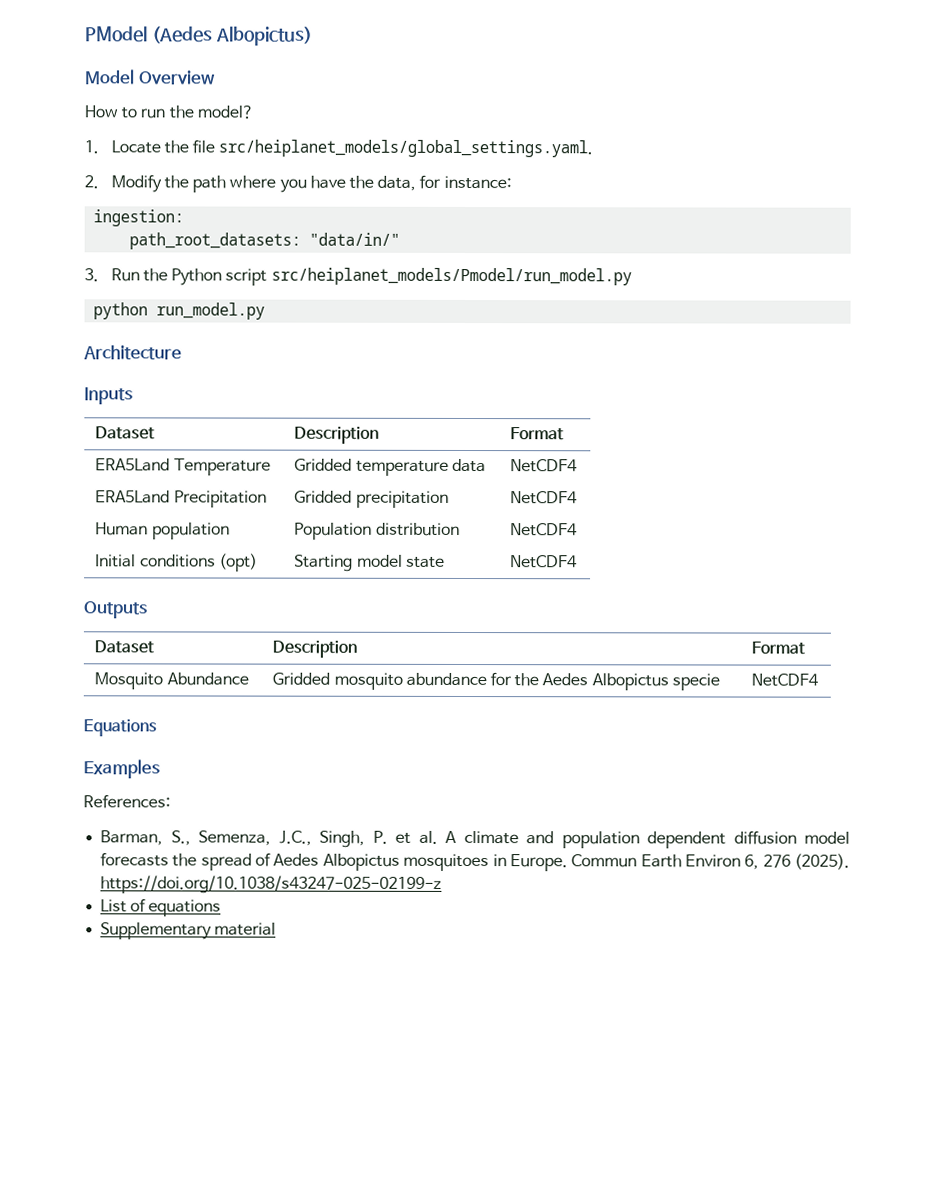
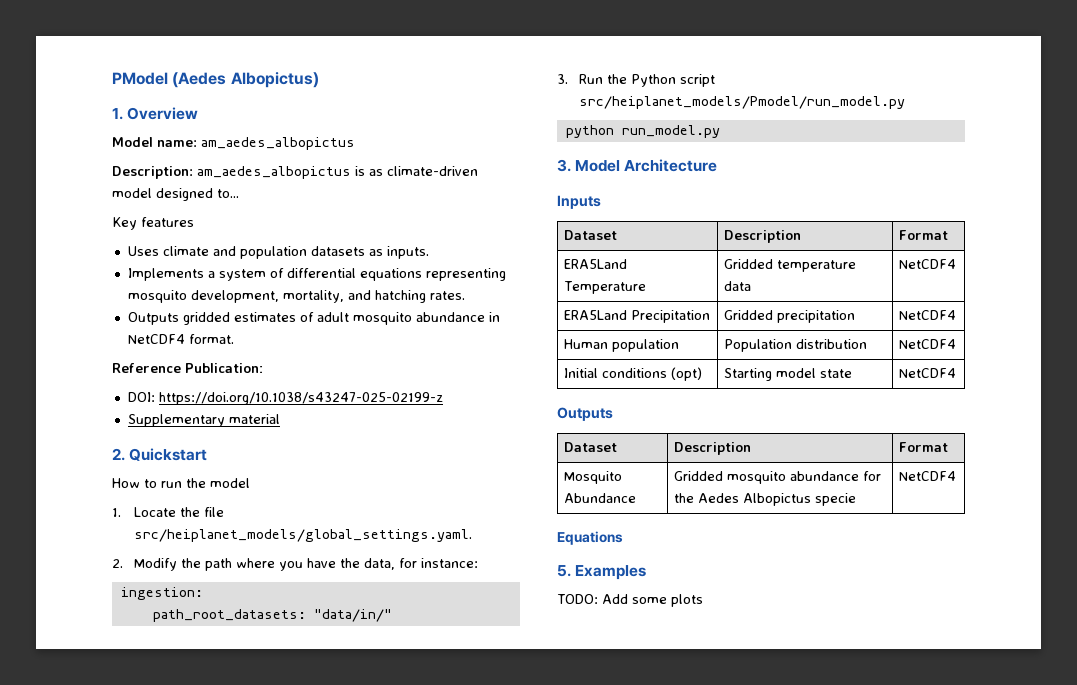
- Model Overview
+ 1. Overview
+ Model name: am_aedes_albopictus
+ Description: am_aedes_albopictus is as climate-driven model designed to...
+ Key features
+ Uses climate and population datasets as inputs.
+ Implements a system of differential equations representing mosquito development, mortality, and hatching rates.
+ Outputs gridded estimates of adult mosquito abundance in NetCDF4 format.
+ Reference Publication:
+ DOI: https://doi.org/10.1038/s43247-025-02199-z
+ Supplementary material
+ 2. Quickstart
- How to run the model?
+ How to run the model
- Architecture
+ 3. Model Architecture
- Examples
+ 5. Examples
- References:
- Barman, S., Semenza, J.C., Singh, P. et al. A climate and population dependent diffusion model forecasts the spread of Aedes Albopictus mosquitoes in Europe. Commun Earth Environ 6, 276 (2025). https://doi.org/10.1038/s43247-025-02199-z
- List of equations
- Supplementary material
+ TODO: Add some plots

